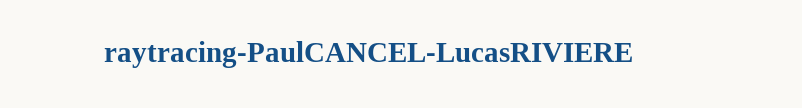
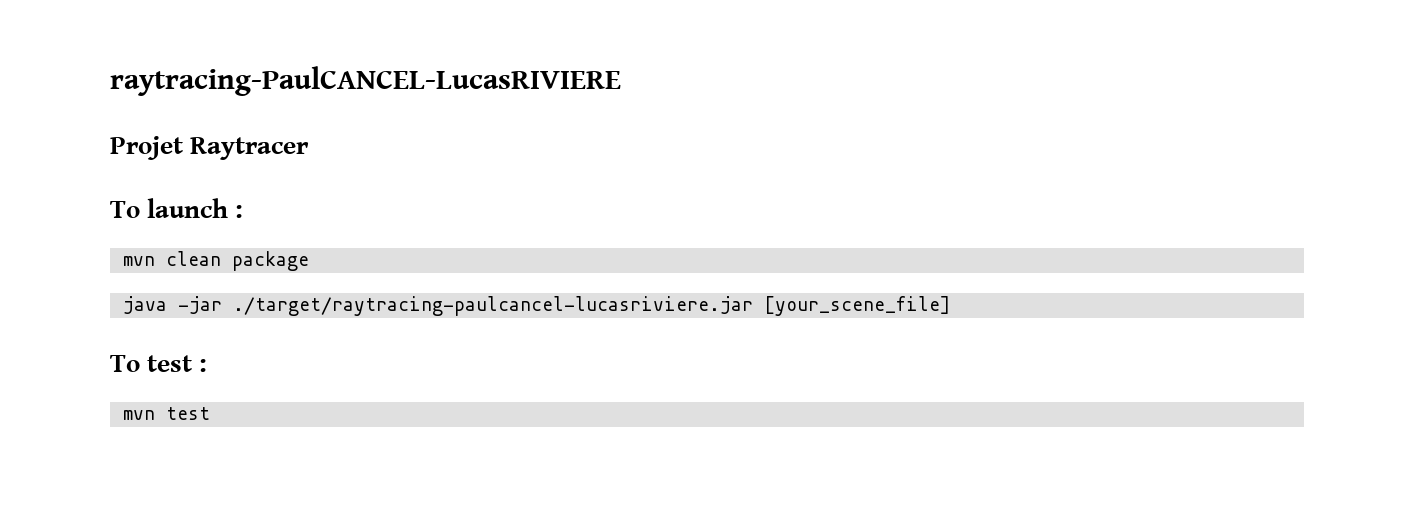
+ Projet Raytracer
+ To launch :
+ mvn clean package
+ java -jar ./target/raytracing-paulcancel-lucasriviere.jar [your_scene_file]
+ To test :
+ mvn test

